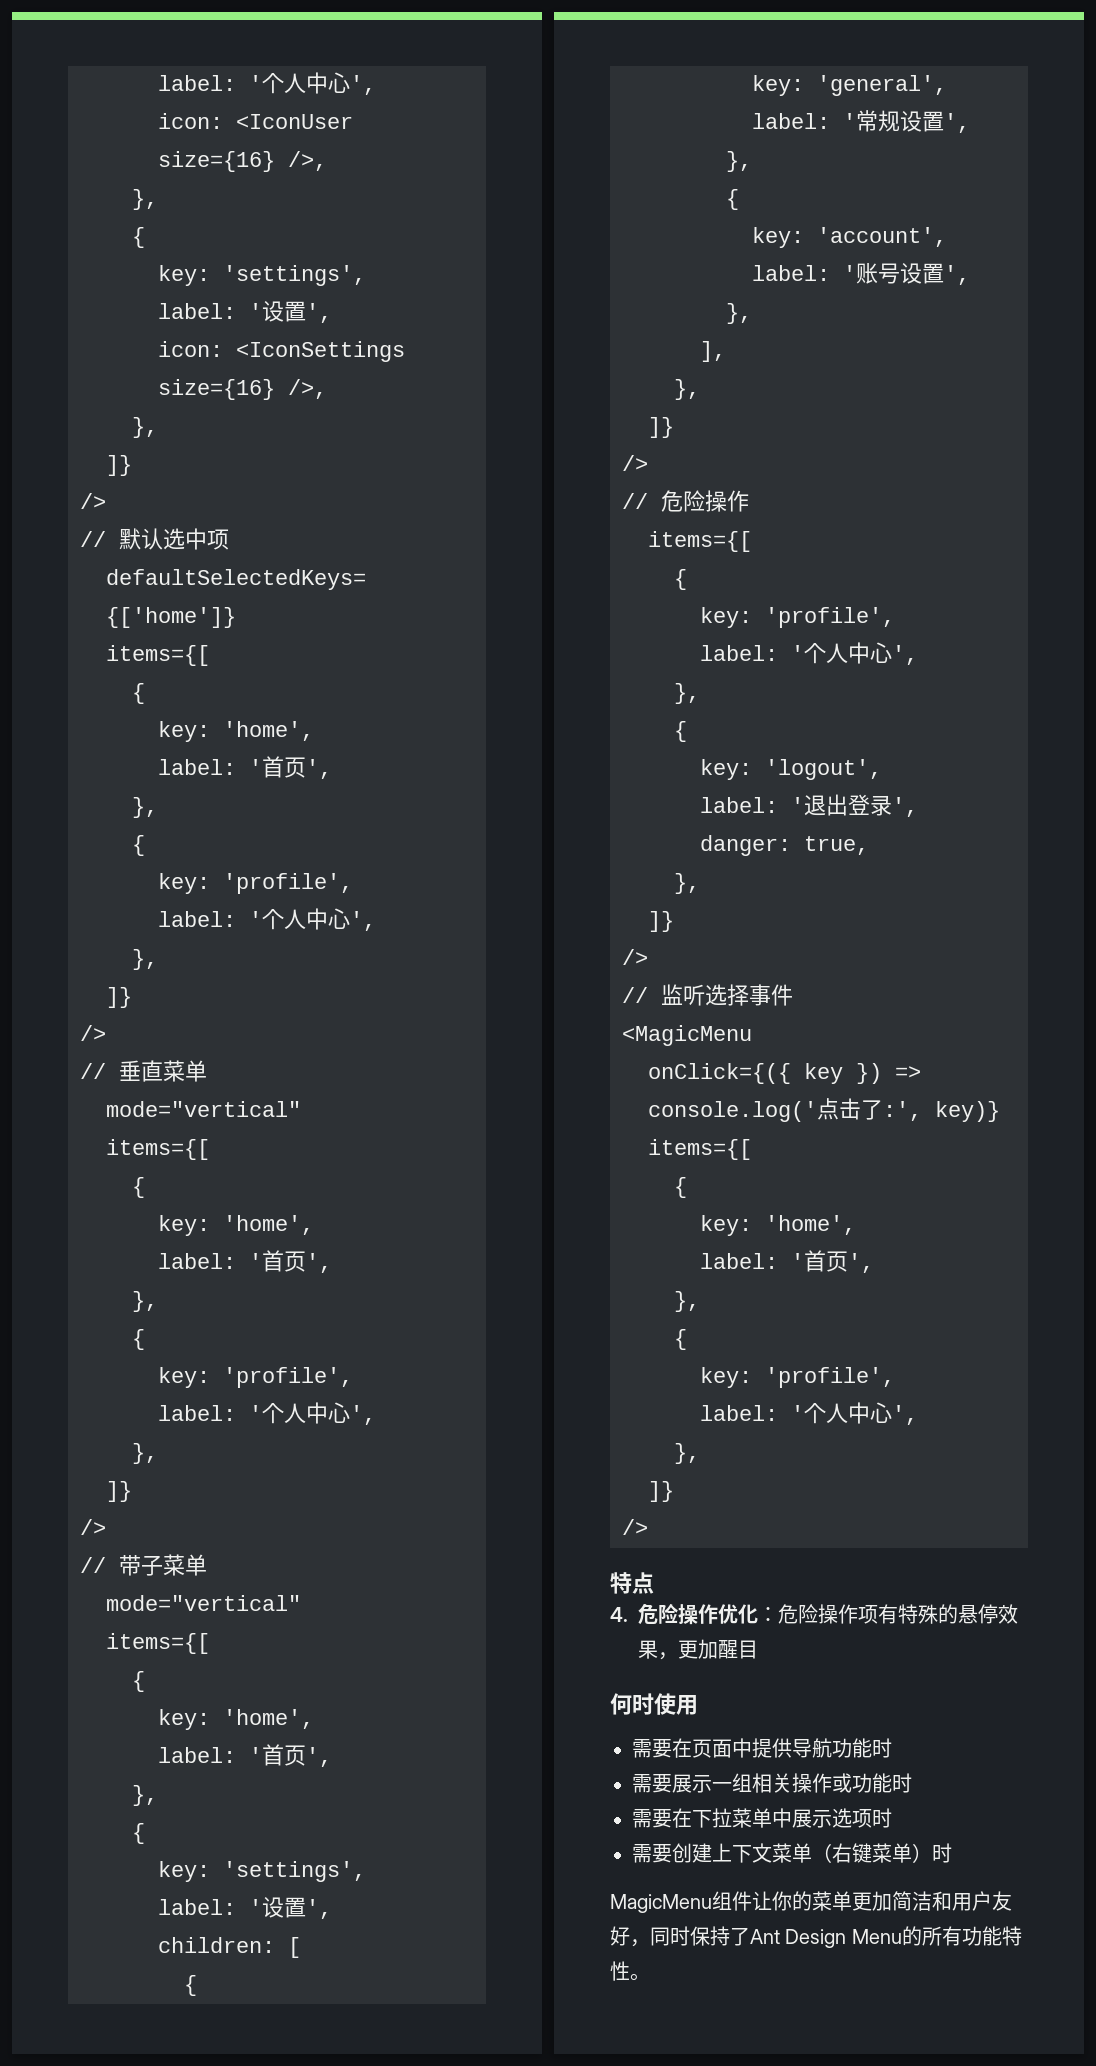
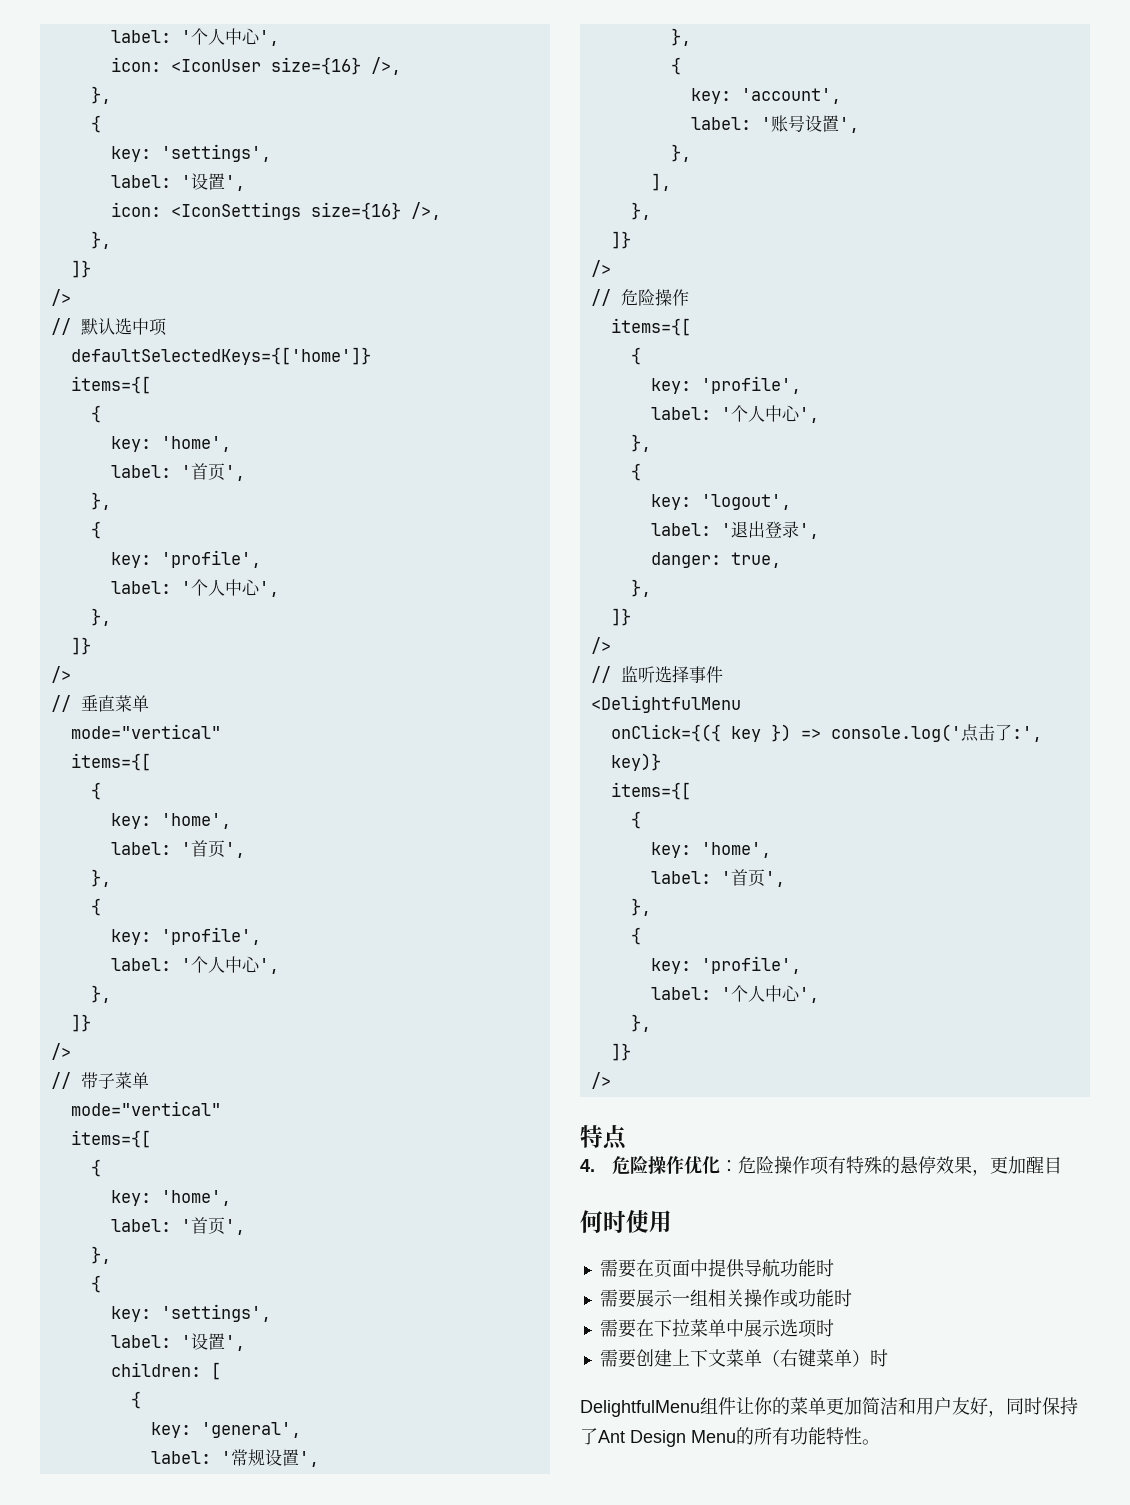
- <MagicMenu
+ <DelightfulMenu
- MagicMenu组件让你的菜单更加简洁和用户友好，同时保持了Ant Design Menu的所有功能特性。
+ DelightfulMenu组件让你的菜单更加简洁和用户友好，同时保持了Ant Design Menu的所有功能特性。

